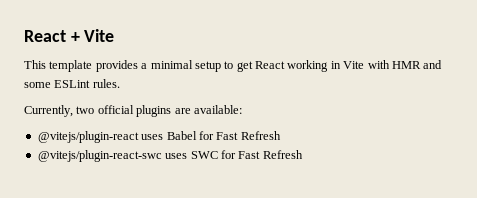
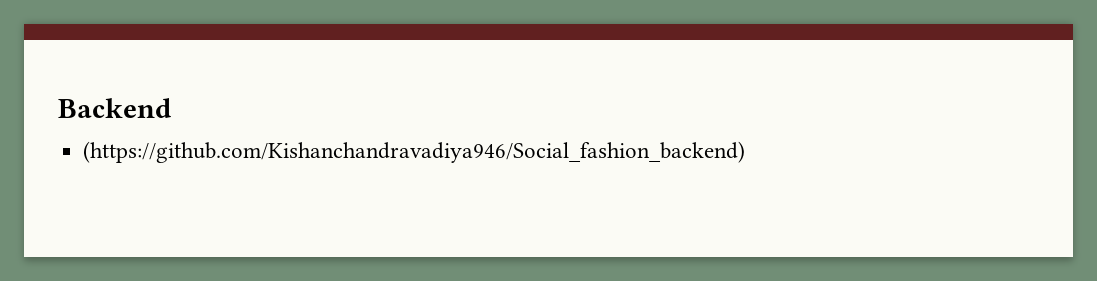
- React + Vite
- This template provides a minimal setup to get React working in Vite with HMR and some ESLint rules.
- Currently, two official plugins are available:
- @vitejs/plugin-react uses Babel for Fast Refresh
- @vitejs/plugin-react-swc uses SWC for Fast Refresh
+ Backend
+ (https://github.com/Kishanchandravadiya946/Social_fashion_backend)

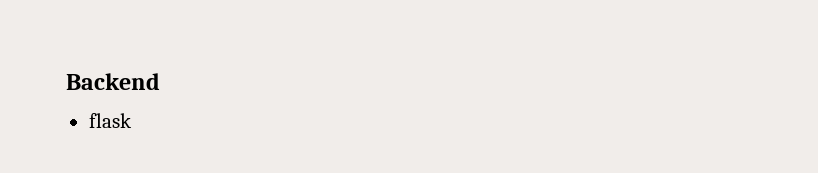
- (https://github.com/Kishanchandravadiya946/Social_fashion_backend)
+ flask

